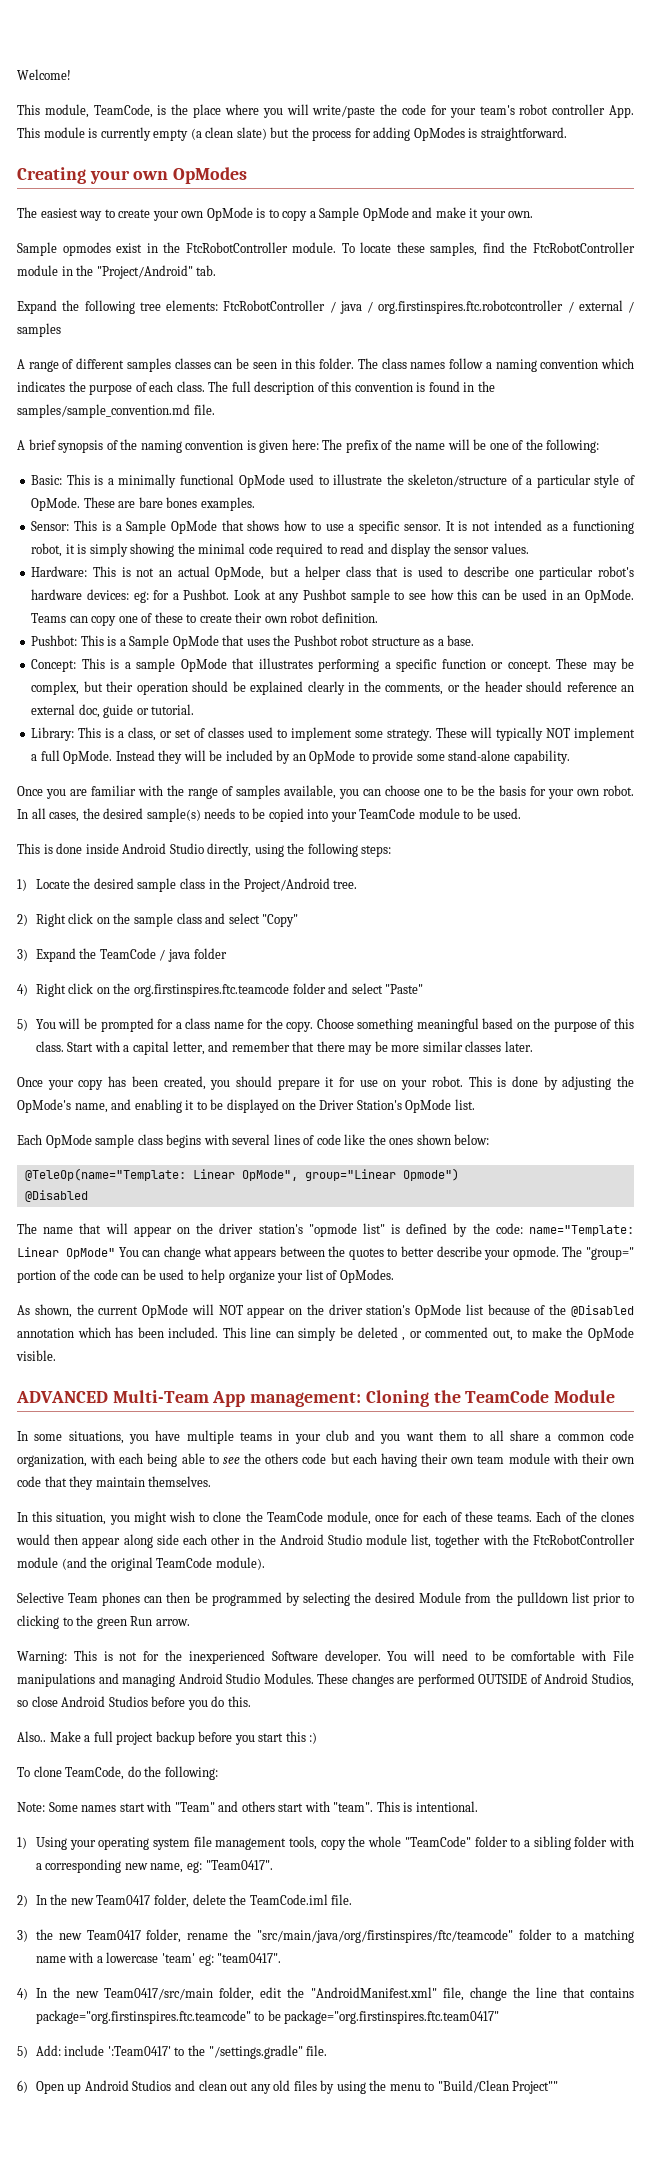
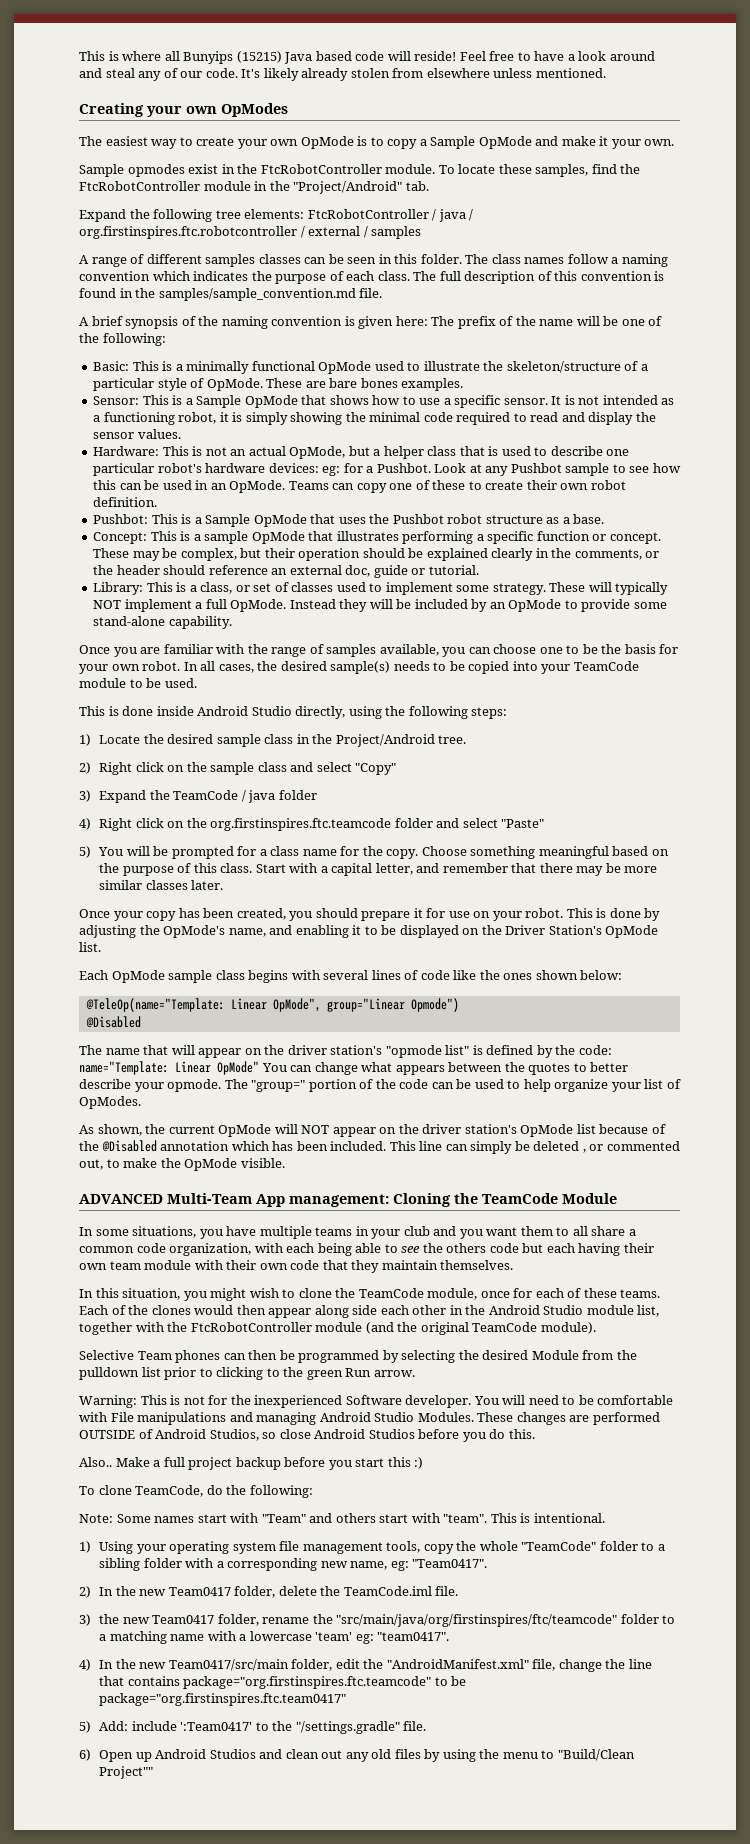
- Welcome!
- This module, TeamCode, is the place where you will write/paste the code for your team's robot controller App. This module is currently empty (a clean slate) but the process for adding OpModes is straightforward.
+ This is where all Bunyips (15215) Java based code will reside! Feel free to have a look around and steal any of our code. It's likely already stolen from elsewhere unless mentioned.

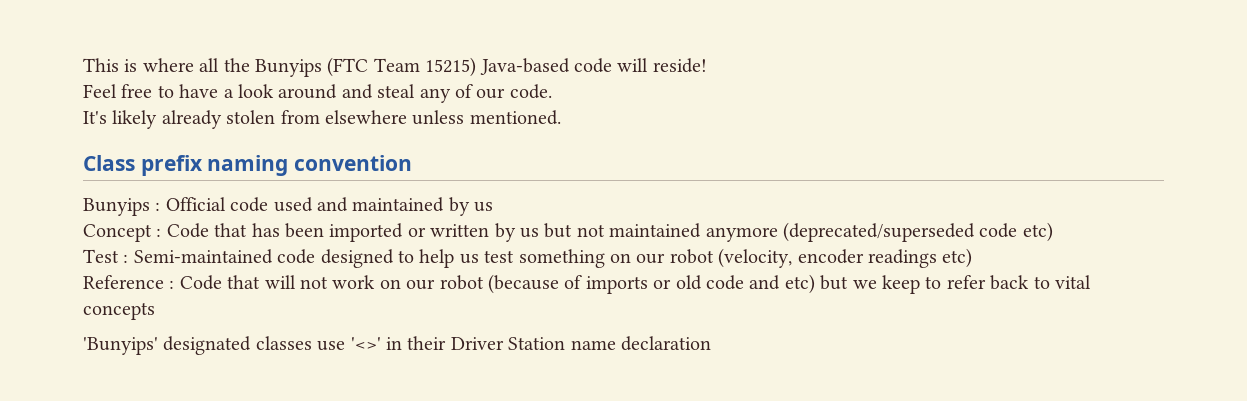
- This is where all Bunyips (15215) Java based code will reside! Feel free to have a look around and steal any of our code. It's likely already stolen from elsewhere unless mentioned.
+ This is where all the Bunyips (FTC Team 15215) Java-based code will reside!
+ Feel free to have a look around and steal any of our code.
+ It's likely already stolen from elsewhere unless mentioned.
- Creating your own OpModes
- The easiest way to create your own OpMode is to copy a Sample OpMode and make it your own.
- Sample opmodes exist in the FtcRobotController module. To locate these samples, find the FtcRobotController module in the "Project/Android" tab.
- Expand the following tree elements: FtcRobotController / java / org.firstinspires.ftc.robotcontroller / external / samples
- A range of different samples classes can be seen in this folder. The class names follow a naming convention which indicates the purpose of each class. The full description of this convention is found in the samples/sample_convention.md file.
- A brief synopsis of the naming convention is given here: The prefix of the name will be one of the following:
- Basic: This is a minimally functional OpMode used to illustrate the skeleton/structure of a particular style of OpMode. These are bare bones examples.
- Sensor: This is a Sample OpMode that shows how to use a specific sensor. It is not intended as a functioning robot, it is simply showing the minimal code required to read and display the sensor values.
- Hardware: This is not an actual OpMode, but a helper class that is used to describe one particular robot's hardware devices: eg: for a Pushbot. Look at any Pushbot sample to see how this can be used in an OpMode. Teams can copy one of these to create their own robot definition.
- Pushbot: This is a Sample OpMode that uses the Pushbot robot structure as a base.
- Concept: This is a sample OpMode that illustrates performing a specific function or concept. These may be complex, but their operation should be explained clearly in the comments, or the header should reference an external doc, guide or tutorial.
- Library: This is a class, or set of classes used to implement some strategy. These will typically NOT implement a full OpMode. Instead they will be included by an OpMode to provide some stand-alone capability.
- Once you are familiar with the range of samples available, you can choose one to be the basis for your own robot. In all cases, the desired sample(s) needs to be copied into your TeamCode module to be used.
- This is done inside Android Studio directly, using the following steps:
- 1) Locate the desired sample class in the Project/Android tree.
- 2) Right click on the sample class and select "Copy"
- 3) Expand the TeamCode / java folder
- 4) Right click on the org.firstinspires.ftc.teamcode folder and select "Paste"
- 5) You will be prompted for a class name for the copy. Choose something meaningful based on the purpose of this class. Start with a capital letter, and remember that there may be more similar classes later.
- Once your copy has been created, you should prepare it for use on your robot. This is done by adjusting the OpMode's name, and enabling it to be displayed on the Driver Station's OpMode list.
- Each OpMode sample class begins with several lines of code like the ones shown below:
- @TeleOp(name="Template: Linear OpMode", group="Linear Opmode")
- @Disabled
- The name that will appear on the driver station's "opmode list" is defined by the code: name="Template: Linear OpMode" You can change what appears between the quotes to better describe your opmode. The "group=" portion of the code can be used to help organize your list of OpModes.
- As shown, the current OpMode will NOT appear on the driver station's OpMode list because of the @Disabled annotation which has been included. This line can simply be deleted , or commented out, to make the OpMode visible.
- ADVANCED Multi-Team App management: Cloning the TeamCode Module
- In some situations, you have multiple teams in your club and you want them to all share a common code organization, with each being able to see the others code but each having their own team module with their own code that they maintain themselves.
- In this situation, you might wish to clone the TeamCode module, once for each of these teams. Each of the clones would then appear along side each other in the Android Studio module list, together with the FtcRobotController module (and the original TeamCode module).
- Selective Team phones can then be programmed by selecting the desired Module from the pulldown list prior to clicking to the green Run arrow.
- Warning: This is not for the inexperienced Software developer. You will need to be comfortable with File manipulations and managing Android Studio Modules. These changes are performed OUTSIDE of Android Studios, so close Android Studios before you do this.
- Also.. Make a full project backup before you start this :)
- To clone TeamCode, do the following:
- Note: Some names start with "Team" and others start with "team". This is intentional.
- 1) Using your operating system file management tools, copy the whole "TeamCode" folder to a sibling folder with a corresponding new name, eg: "Team0417".
- 2) In the new Team0417 folder, delete the TeamCode.iml file.
- 3) the new Team0417 folder, rename the "src/main/java/org/firstinspires/ftc/teamcode" folder to a matching name with a lowercase 'team' eg: "team0417".
- 4) In the new Team0417/src/main folder, edit the "AndroidManifest.xml" file, change the line that contains package="org.firstinspires.ftc.teamcode" to be package="org.firstinspires.ftc.team0417"
- 5) Add: include ':Team0417' to the "/settings.gradle" file.
- 6) Open up Android Studios and clean out any old files by using the menu to "Build/Clean Project""
+ Class prefix naming convention
+ Bunyips : Official code used and maintained by us
+ Concept : Code that has been imported or written by us but not maintained anymore (deprecated/superseded code etc)
+ Test : Semi-maintained code designed to help us test something on our robot (velocity, encoder readings etc)
+ Reference : Code that will not work on our robot (because of imports or old code and etc) but we keep to refer back to vital concepts
+ 'Bunyips' designated classes use '<>' in their Driver Station name declaration

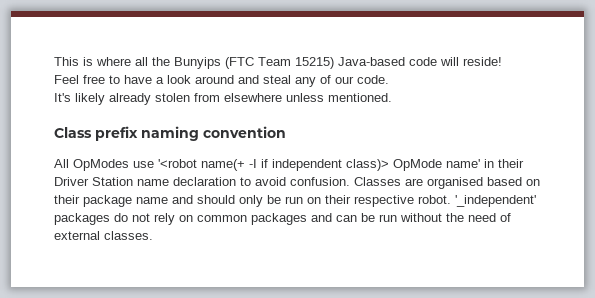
- Bunyips : Official code used and maintained by us
- Concept : Code that has been imported or written by us but not maintained anymore (deprecated/superseded code etc)
- Test : Semi-maintained code designed to help us test something on our robot (velocity, encoder readings etc)
- Reference : Code that will not work on our robot (because of imports or old code and etc) but we keep to refer back to vital concepts
- 'Bunyips' designated classes use '<>' in their Driver Station name declaration
+ All OpModes use '<robot name(+ -I if independent class)> OpMode name' in their Driver Station name declaration to avoid confusion. Classes are organised based on their package name and should only be run on their respective robot. '_independent' packages do not rely on common packages and can be run without the need of external classes.

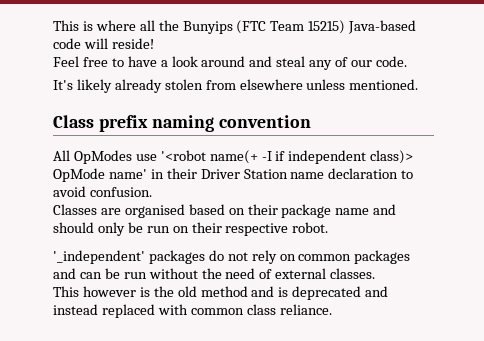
- All OpModes use '<robot name(+ -I if independent class)> OpMode name' in their Driver Station name declaration to avoid confusion. Classes are organised based on their package name and should only be run on their respective robot. '_independent' packages do not rely on common packages and can be run without the need of external classes.
+ All OpModes use '<robot name(+ -I if independent class)> OpMode name' in their Driver Station name declaration to avoid confusion.
+ Classes are organised based on their package name and should only be run on their respective robot.
+ '_independent' packages do not rely on common packages and can be run without the need of external classes.
+ This however is the old method and is deprecated and instead replaced with common class reliance.

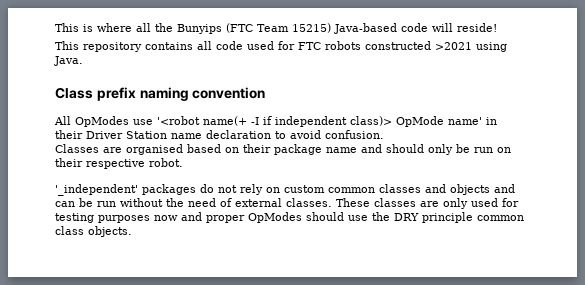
- Feel free to have a look around and steal any of our code.
- It's likely already stolen from elsewhere unless mentioned.
+ This repository contains all code used for FTC robots constructed >2021 using Java.
- '_independent' packages do not rely on common packages and can be run without the need of external classes.
- This however is the old method and is deprecated and instead replaced with common class reliance.
+ '_independent' packages do not rely on custom common classes and objects and can be run without the need of external classes. These classes are only used for testing purposes now and proper OpModes should use the DRY principle common class objects.

